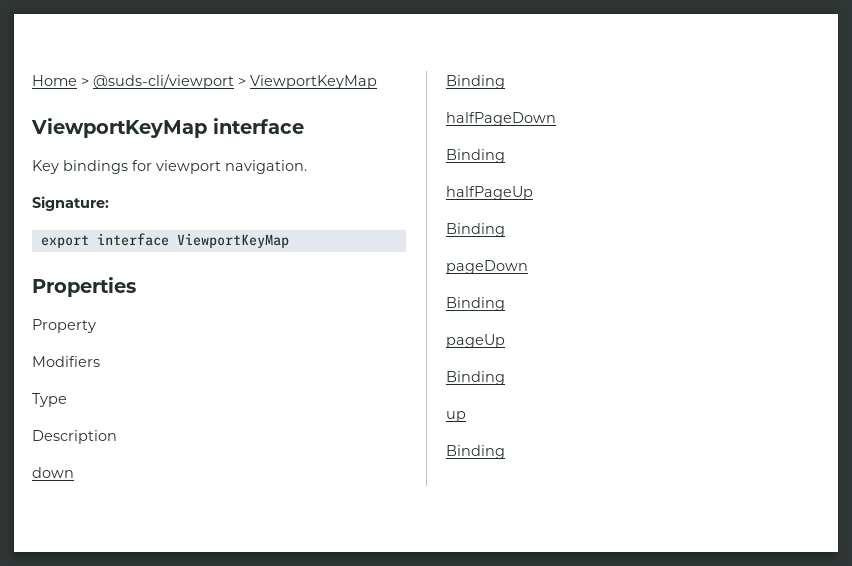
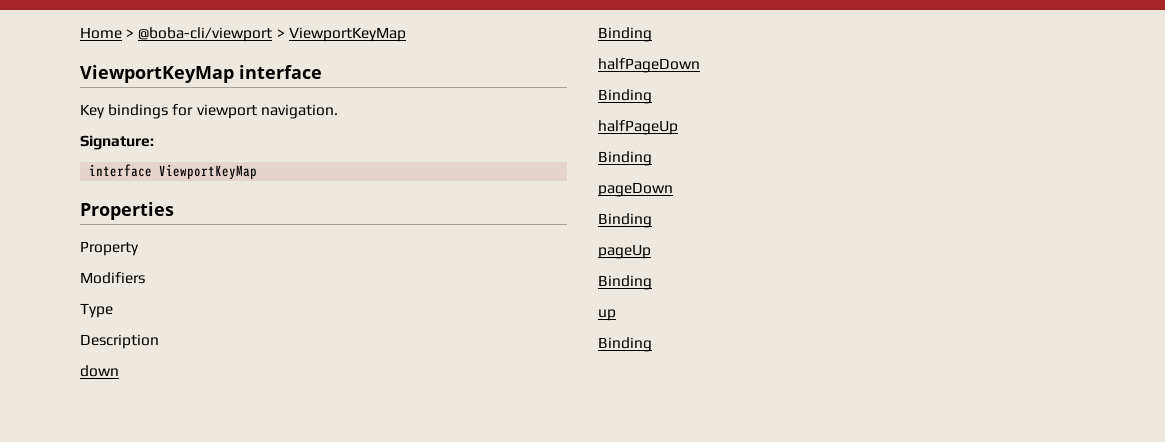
- Home > @suds-cli/viewport > ViewportKeyMap
+ Home > @boba-cli/viewport > ViewportKeyMap
- export interface ViewportKeyMap
+ interface ViewportKeyMap

